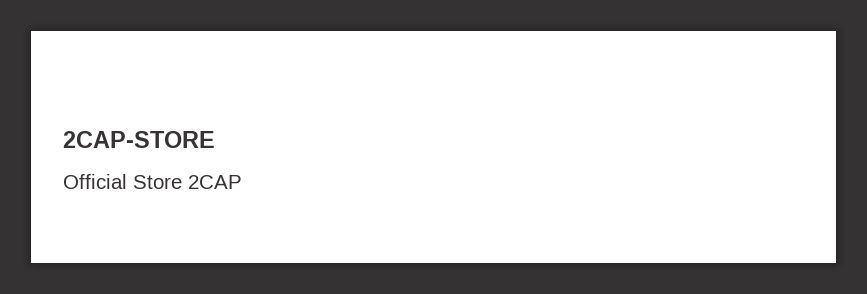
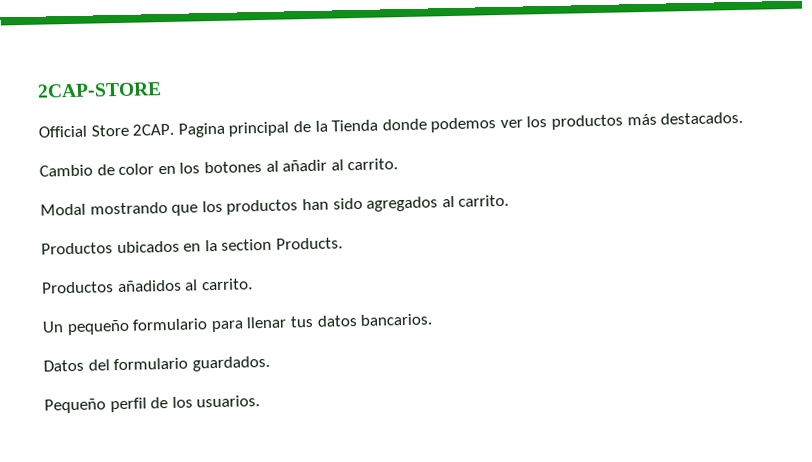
- Official Store 2CAP
+ Official Store 2CAP. Pagina principal de la Tienda donde podemos ver los productos más destacados.
+ Cambio de color en los botones al añadir al carrito.
+ Modal mostrando que los productos han sido agregados al carrito.
+ Productos ubicados en la section Products.
+ Productos añadidos al carrito.
+ Un pequeño formulario para llenar tus datos bancarios.
+ Datos del formulario guardados.
+ Pequeño perfil de los usuarios.

